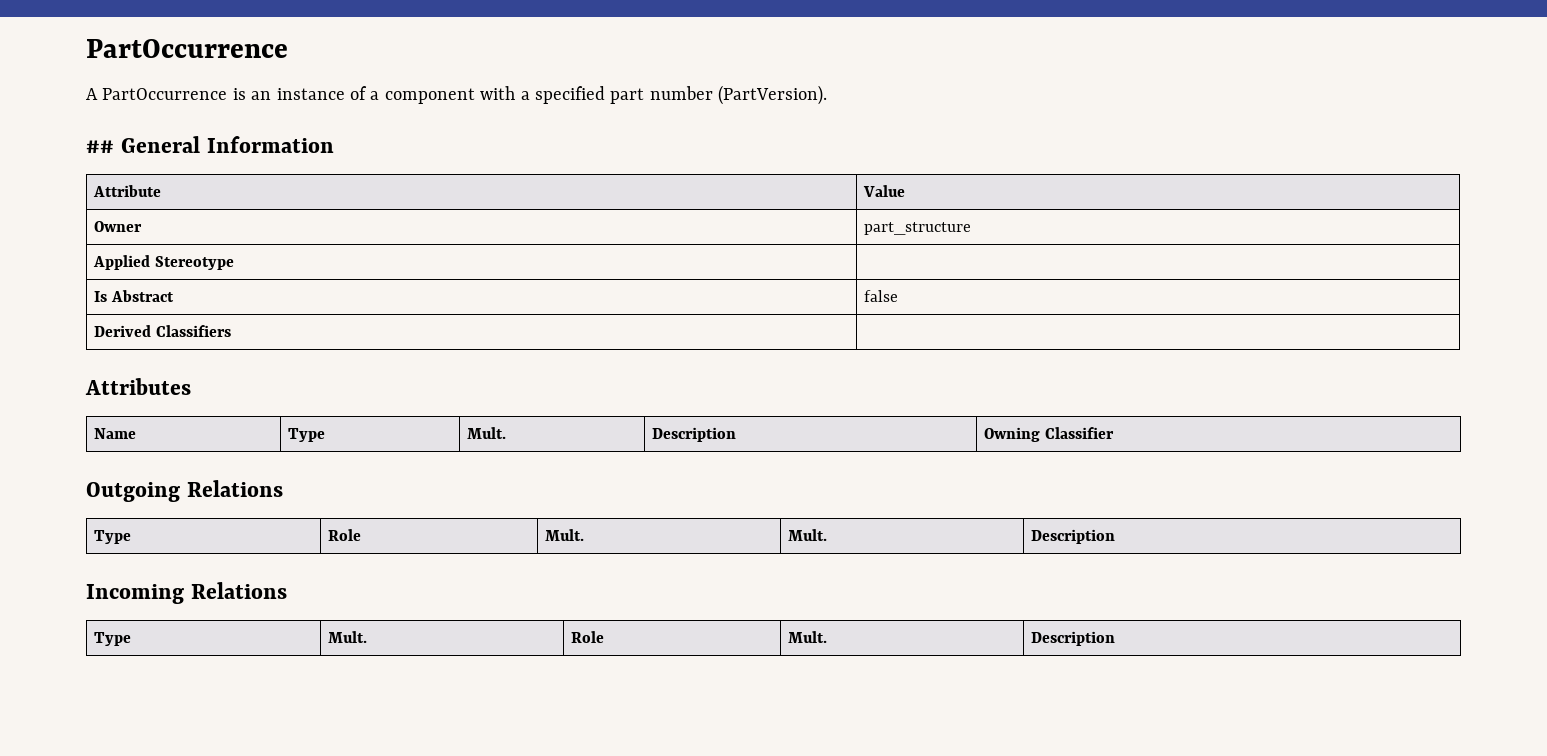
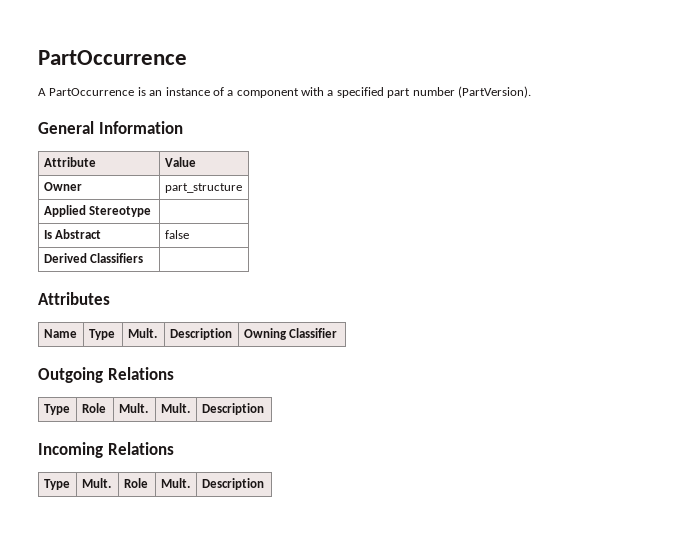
- ## General Information
+ General Information

